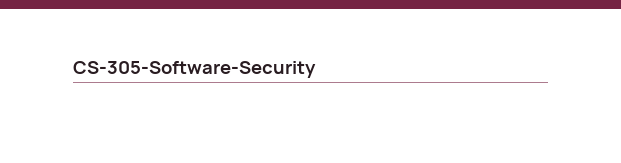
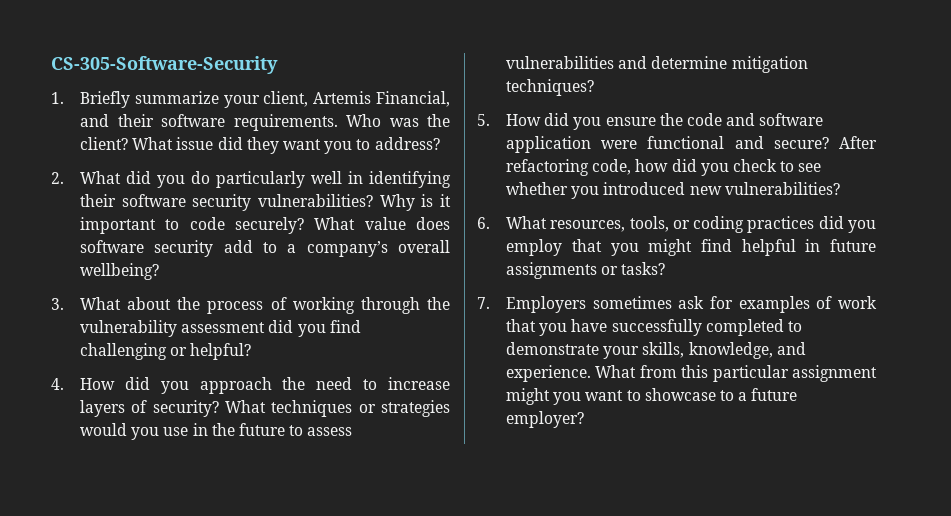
+ 1. Briefly summarize your client, Artemis Financial, and their software requirements. Who was the client? What issue did they want you to address?
+ 2. What did you do particularly well in identifying their software security vulnerabilities? Why is it important to code securely? What value does software security add to a company’s overall wellbeing?
+ 3. What about the process of working through the vulnerability assessment did you find challenging or helpful?
+ 4. How did you approach the need to increase layers of security? What techniques or strategies would you use in the future to assess vulnerabilities and determine mitigation techniques?
+ 5. How did you ensure the code and software application were functional and secure? After refactoring code, how did you check to see whether you introduced new vulnerabilities?
+ 6. What resources, tools, or coding practices did you employ that you might find helpful in future assignments or tasks?
+ 7. Employers sometimes ask for examples of work that you have successfully completed to demonstrate your skills, knowledge, and experience. What from this particular assignment might you want to showcase to a future employer?

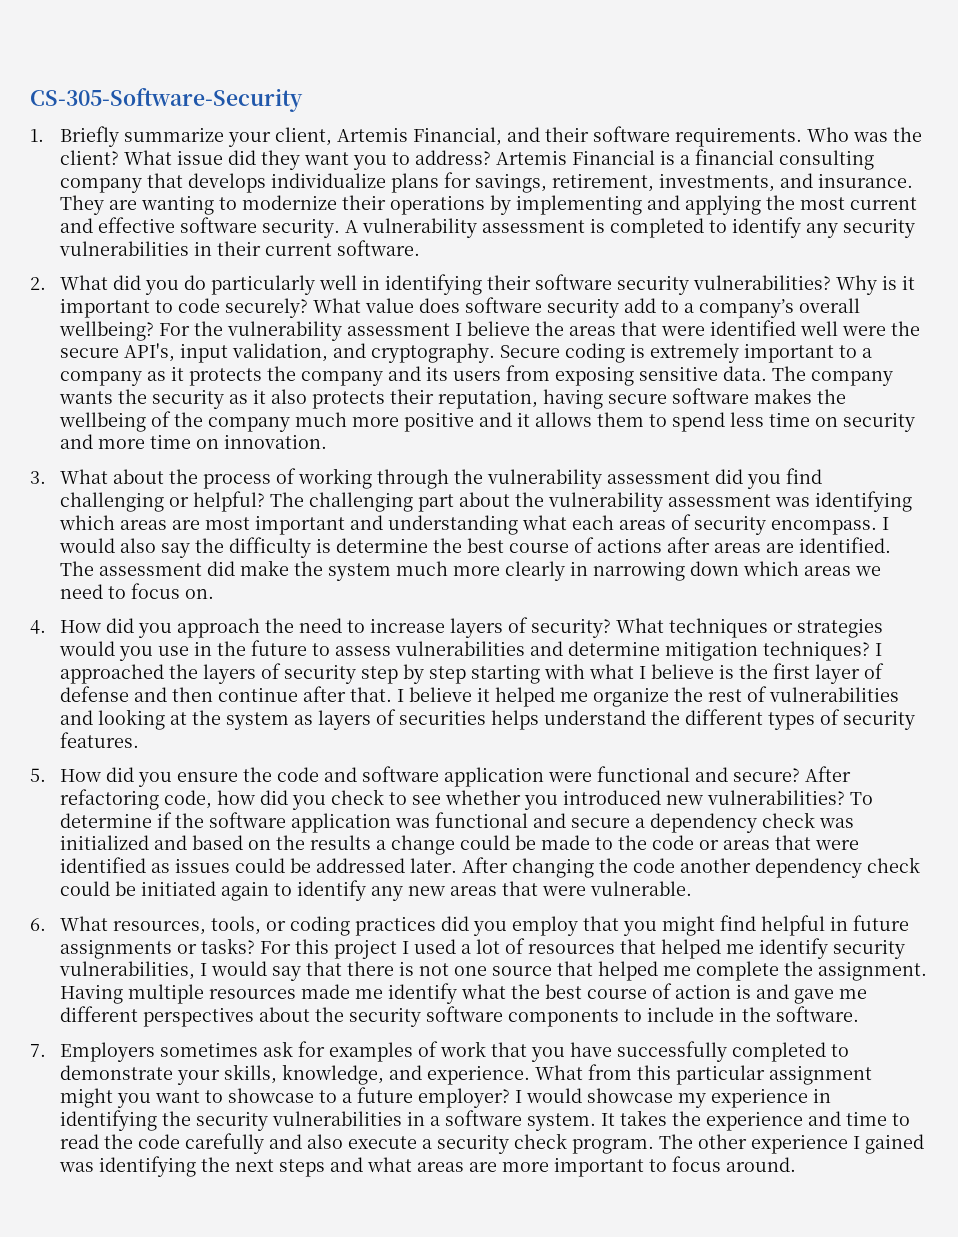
+ Artemis Financial is a financial consulting company that develops individualize plans for savings, retirement, investments, and insurance. They are wanting to modernize their operations by implementing and applying the most current and effective software security. A vulnerability assessment is completed to identify any security vulnerabilities in their current software.
+ For the vulnerability assessment I believe the areas that were identified well were the secure API's, input validation, and cryptography. Secure coding is extremely important to a company as it protects the company and its users from exposing sensitive data. The company wants the security as it also protects their reputation, having secure software makes the wellbeing of the company much more positive and it allows them to spend less time on security and more time on innovation.
+ The challenging part about the vulnerability assessment was identifying which areas are most important and understanding what each areas of security encompass. I would also say the difficulty is determine the best course of actions after areas are identified. The assessment did make the system much more clearly in narrowing down which areas we need to focus on.
+ I approached the layers of security step by step starting with what I believe is the first layer of defense and then continue after that. I believe it helped me organize the rest of vulnerabilities and looking at the system as layers of securities helps understand the different types of security features.
+ To determine if the software application was functional and secure a dependency check was initialized and based on the results a change could be made to the code or areas that were identified as issues could be addressed later. After changing the code another dependency check could be initiated again to identify any new areas that were vulnerable.
+ For this project I used a lot of resources that helped me identify security vulnerabilities, I would say that there is not one source that helped me complete the assignment. Having multiple resources made me identify what the best course of action is and gave me different perspectives about the security software components to include in the software.
+ I would showcase my experience in identifying the security vulnerabilities in a software system. It takes the experience and time to read the code carefully and also execute a security check program. The other experience I gained was identifying the next steps and what areas are more important to focus around.

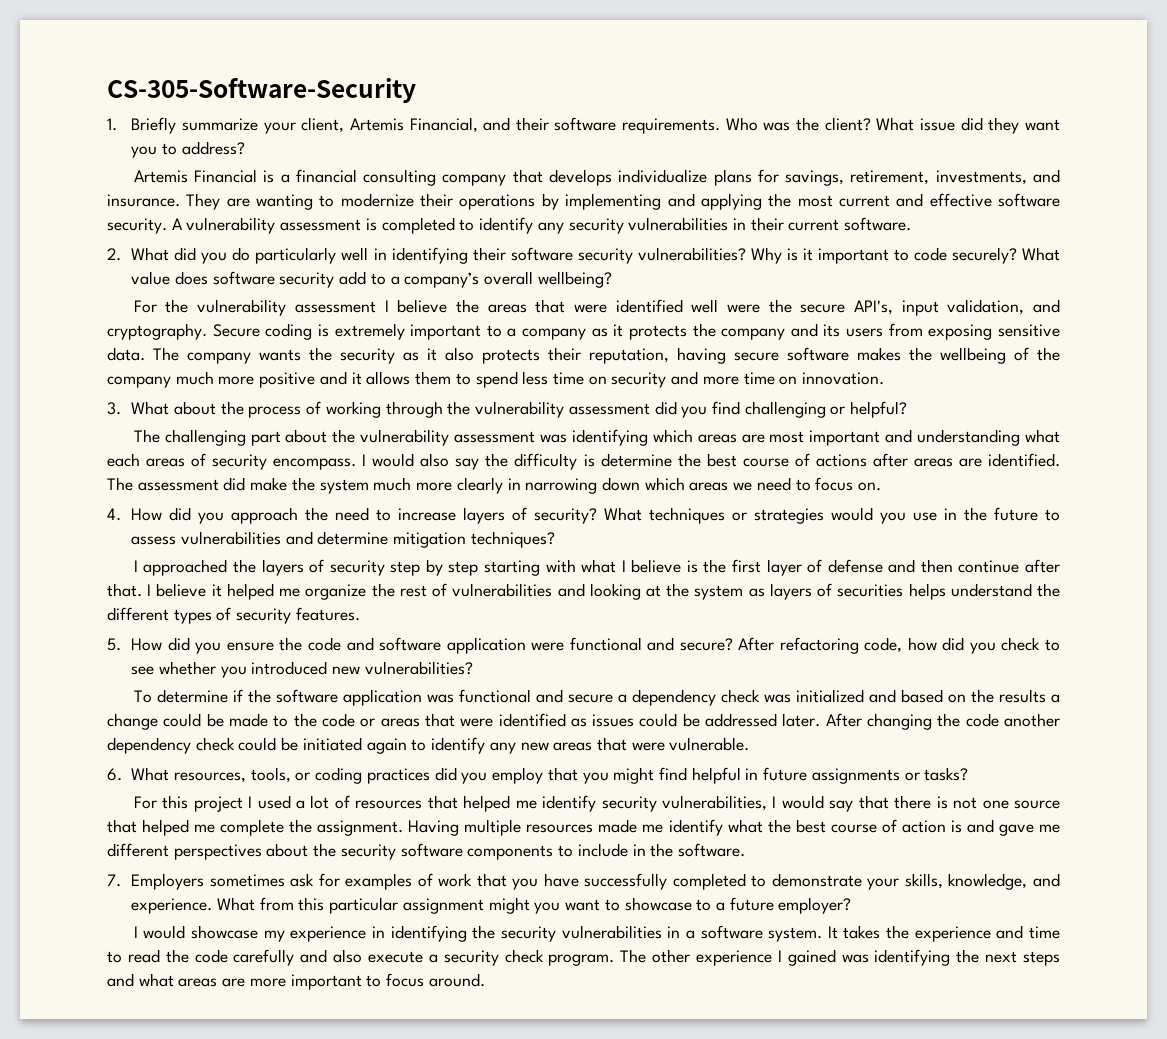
- What issue did they want you to address? Artemis Financial is a financial consulting company that develops individualize plans for savings, retirement, investments, and insurance.
+ What issue did they want you to address?
+ Artemis Financial is a financial consulting company that develops individualize plans for savings, retirement, investments, and insurance.
- What value does software security add to a company’s overall wellbeing? For the vulnerability assessment I believe the areas that were identified well were the secure API's, input validation, and cryptography.
+ What value does software security add to a company’s overall wellbeing?
+ For the vulnerability assessment I believe the areas that were identified well were the secure API's, input validation, and cryptography.
- 3. What about the process of working through the vulnerability assessment did you find challenging or helpful? The challenging part about the vulnerability assessment was identifying which areas are most important and understanding what each areas of security encompass.
+ 3. What about the process of working through the vulnerability assessment did you find challenging or helpful?
+ The challenging part about the vulnerability assessment was identifying which areas are most important and understanding what each areas of security encompass.
- What techniques or strategies would you use in the future to assess vulnerabilities and determine mitigation techniques? I approached the layers of security step by step starting with what I believe is the first layer of defense and then continue after that.
+ What techniques or strategies would you use in the future to assess vulnerabilities and determine mitigation techniques?
+ I approached the layers of security step by step starting with what I believe is the first layer of defense and then continue after that.
- After refactoring code, how did you check to see whether you introduced new vulnerabilities? To determine if the software application was functional and secure a dependency check was initialized and based on the results a change could be made to the code or areas that were identified as issues could be addressed later.
+ After refactoring code, how did you check to see whether you introduced new vulnerabilities?
+ To determine if the software application was functional and secure a dependency check was initialized and based on the results a change could be made to the code or areas that were identified as issues could be addressed later.
- 6. What resources, tools, or coding practices did you employ that you might find helpful in future assignments or tasks? For this project I used a lot of resources that helped me identify security vulnerabilities, I would say that there is not one source that helped me complete the assignment.
+ 6. What resources, tools, or coding practices did you employ that you might find helpful in future assignments or tasks?
+ For this project I used a lot of resources that helped me identify security vulnerabilities, I would say that there is not one source that helped me complete the assignment.
- What from this particular assignment might you want to showcase to a future employer? I would showcase my experience in identifying the security vulnerabilities in a software system.
+ What from this particular assignment might you want to showcase to a future employer?
+ I would showcase my experience in identifying the security vulnerabilities in a software system.

